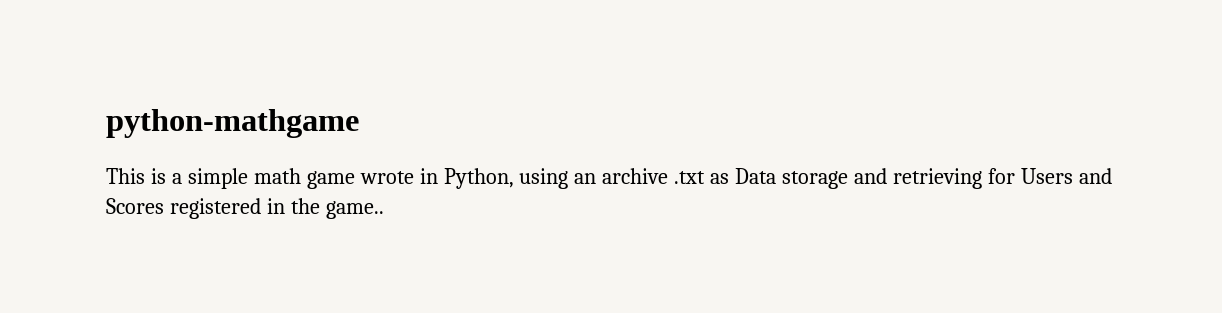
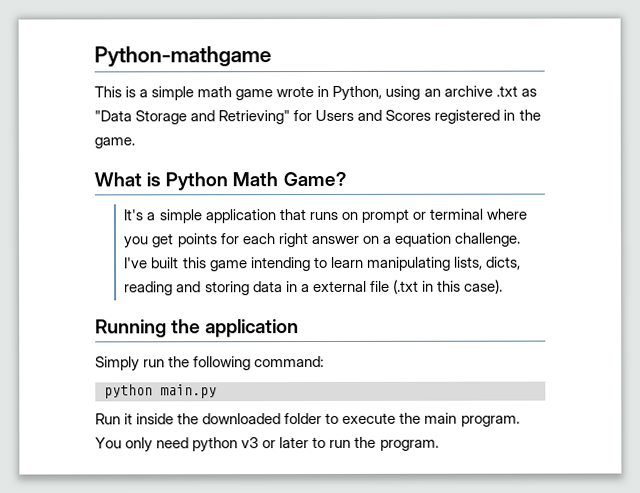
- python-mathgame
+ Python-mathgame
- This is a simple math game wrote in Python, using an archive .txt as Data storage and retrieving for Users and Scores registered in the game..
+ This is a simple math game wrote in Python, using an archive .txt as "Data Storage and Retrieving" for Users and Scores registered in the game.
+ What is Python Math Game?
+ It's a simple application that runs on prompt or terminal where you get points for each right answer on a equation challenge. I've built this game intending to learn manipulating lists, dicts, reading and storing data in a external file (.txt in this case).
+ Running the application
+ Simply run the following command:
+ python main.py
+ Run it inside the downloaded folder to execute the main program. You only need python v3 or later to run the program.

